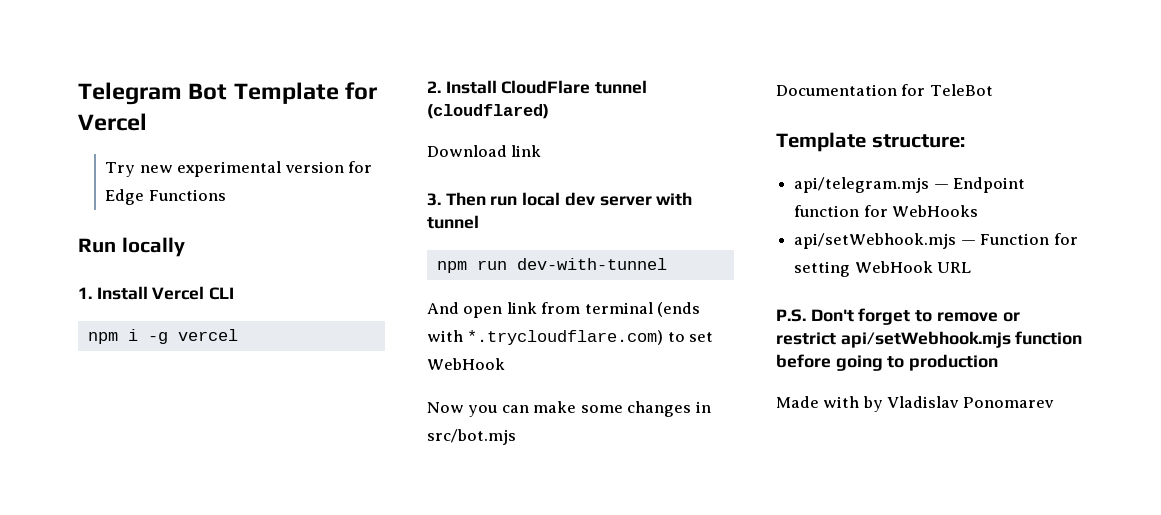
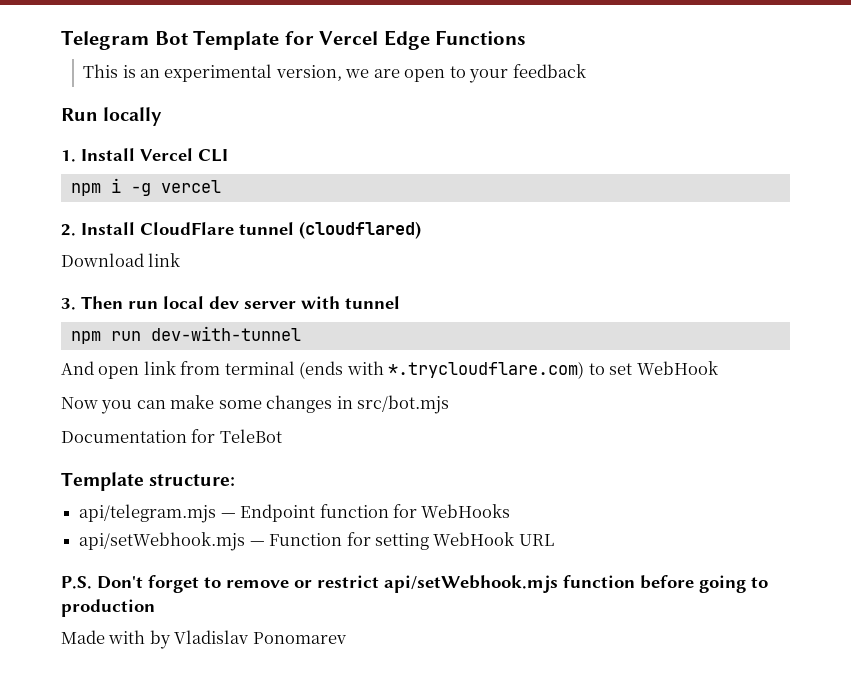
- Telegram Bot Template for Vercel
- Try new experimental version for Edge Functions
+ Telegram Bot Template for Vercel Edge Functions
+ This is an experimental version, we are open to your feedback

